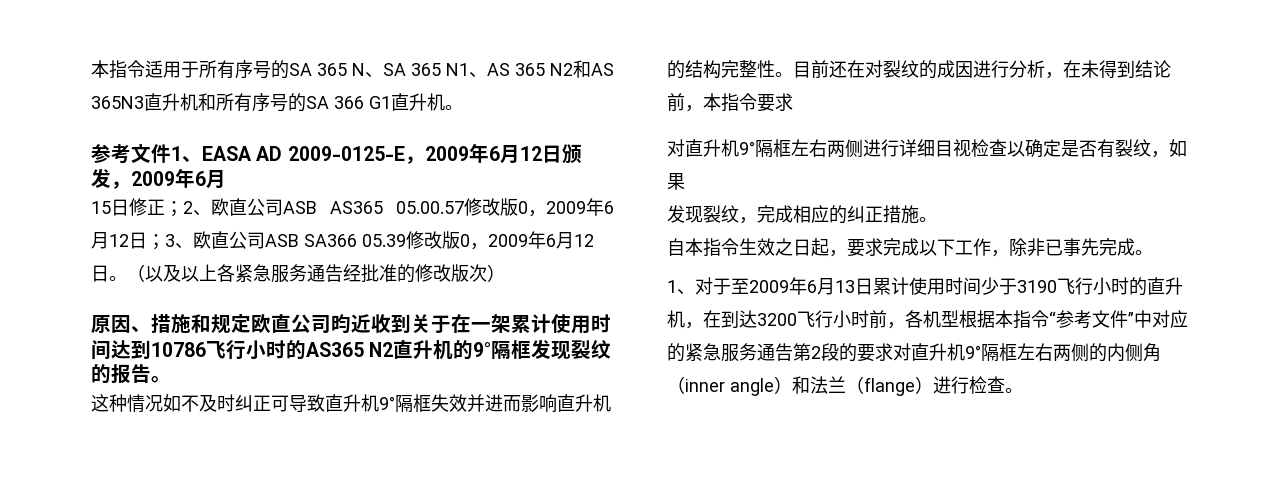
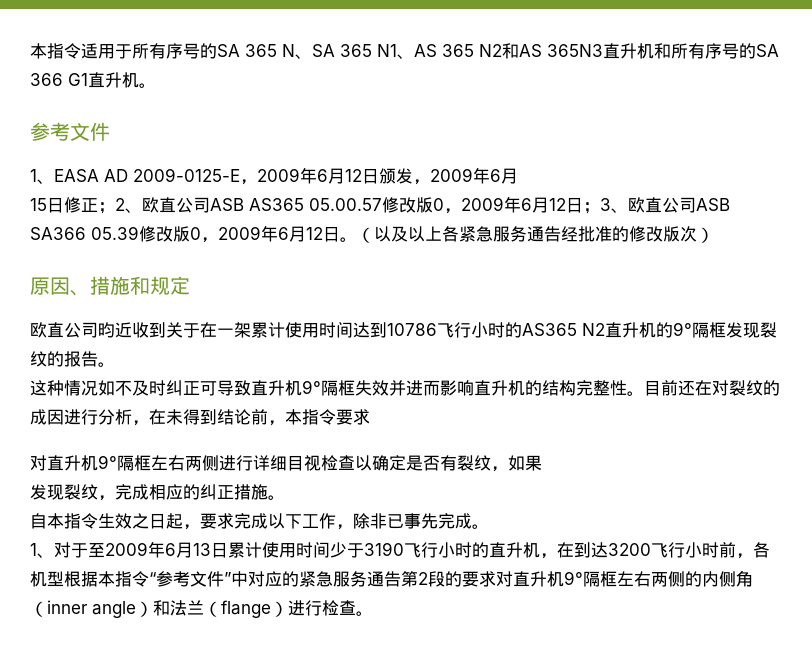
  本指令适用于所有序号的SA 365 N、SA 365 N1、AS 365 N2和AS 365N3直升机和所有序号的SA 366 G1直升机。
- 参考文件1、EASA AD 2009-0125-E，2009年6月12日颁发，2009年6月
+ 参考文件
+ 1、EASA AD 2009-0125-E，2009年6月12日颁发，2009年6月
- 原因、措施和规定欧直公司昀近收到关于在一架累计使用时间达到10786飞行小时的AS365 N2直升机的9°隔框发现裂纹的报告。
+ 原因、措施和规定
+ 欧直公司昀近收到关于在一架累计使用时间达到10786飞行小时的AS365 N2直升机的9°隔框发现裂纹的报告。

